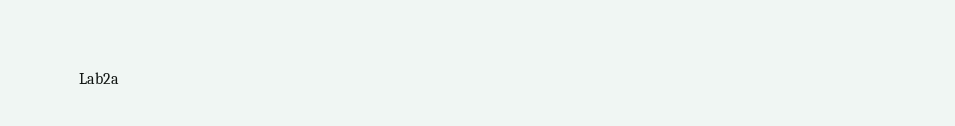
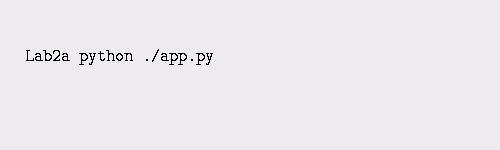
- Lab2a
+ Lab2a python ./app.py

